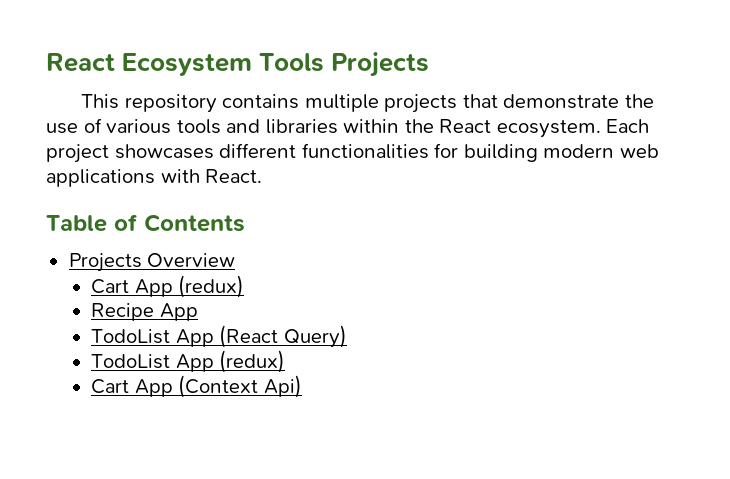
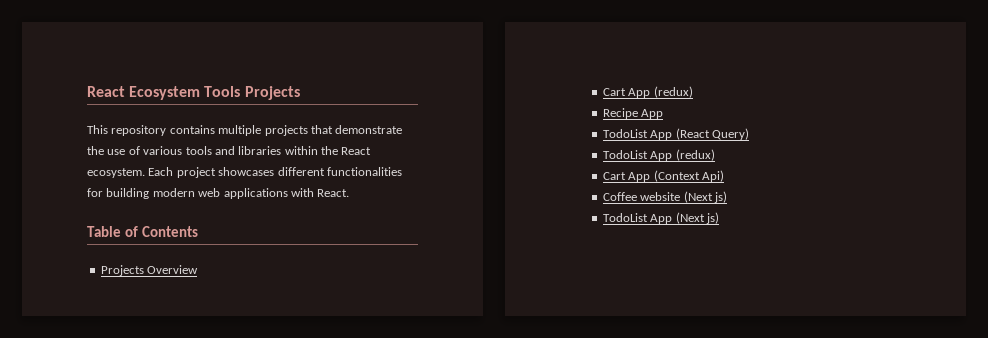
+ Coffee website (Next js)
+ TodoList App (Next js)

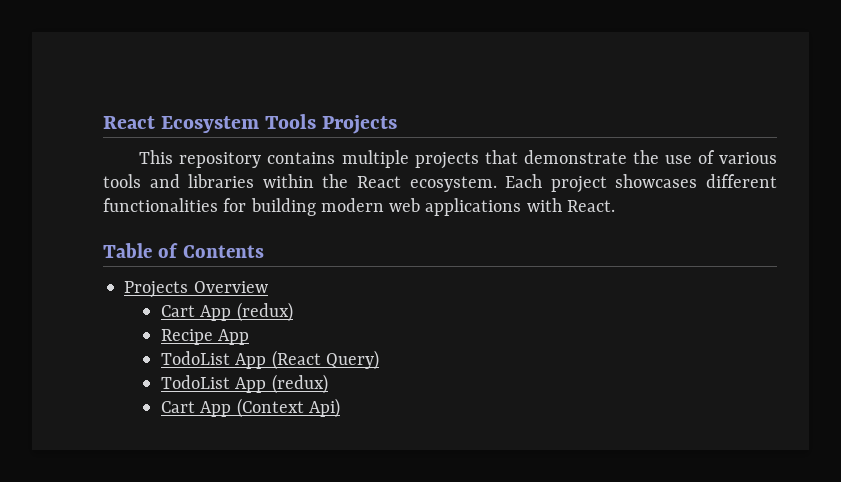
- Coffee website (Next js)
- TodoList App (Next js)

